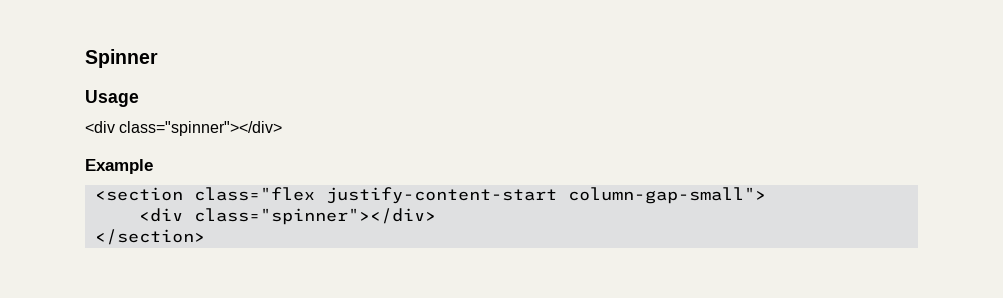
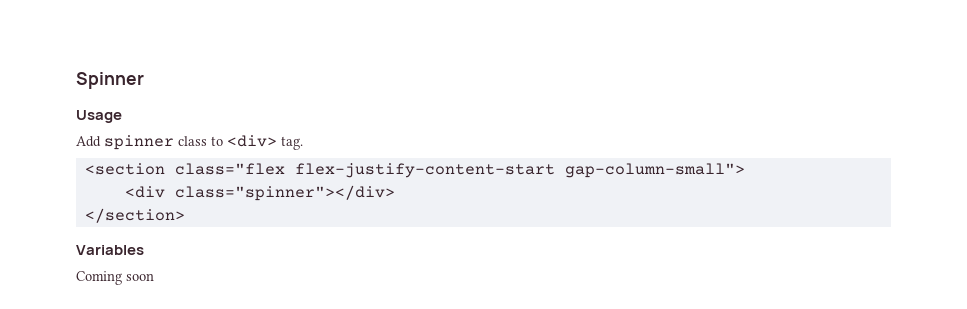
  Usage
- <div class="spinner"></div>
- Example
+ Add spinner class to <div> tag.
- <section class="flex justify-content-start column-gap-small">
+ <section class="flex flex-justify-content-start gap-column-small">
+ Variables
+ Coming soon

